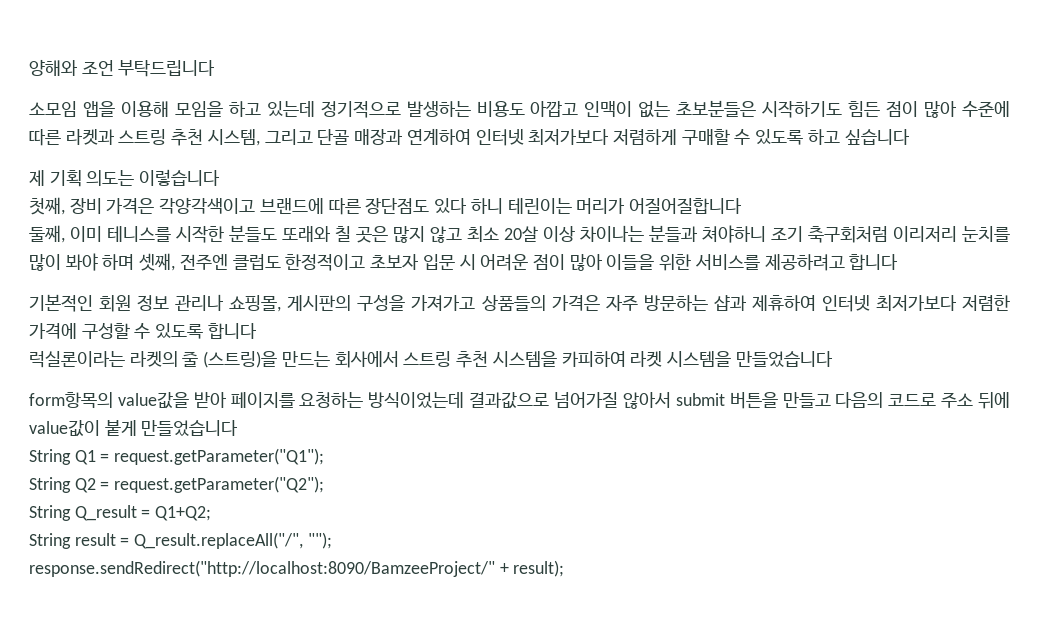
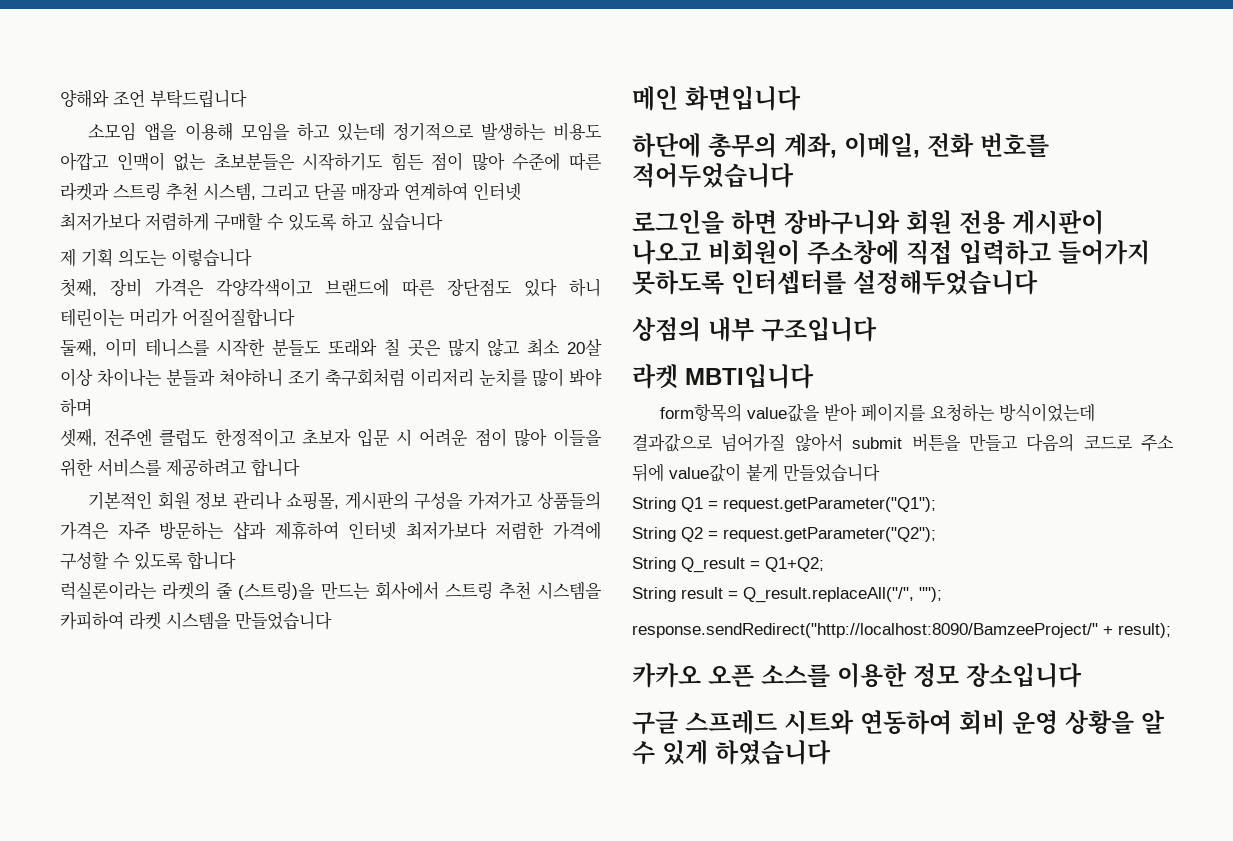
- 둘째, 이미 테니스를 시작한 분들도 또래와 칠 곳은 많지 않고 최소 20살 이상 차이나는 분들과 쳐야하니 조기 축구회처럼 이리저리 눈치를 많이 봐야 하며 셋째, 전주엔 클럽도 한정적이고 초보자 입문 시 어려운 점이 많아 이들을 위한 서비스를 제공하려고 합니다
+ 둘째, 이미 테니스를 시작한 분들도 또래와 칠 곳은 많지 않고 최소 20살 이상 차이나는 분들과 쳐야하니 조기 축구회처럼 이리저리 눈치를 많이 봐야 하며
+ 셋째, 전주엔 클럽도 한정적이고 초보자 입문 시 어려운 점이 많아 이들을 위한 서비스를 제공하려고 합니다
+ 메인 화면입니다
+ 하단에 총무의 계좌, 이메일, 전화 번호를 적어두었습니다
+ 로그인을 하면 장바구니와 회원 전용 게시판이 나오고 비회원이 주소창에 직접 입력하고 들어가지 못하도록 인터셉터를 설정해두었습니다
+ 상점의 내부 구조입니다
+ 라켓 MBTI입니다
+ 카카오 오픈 소스를 이용한 정모 장소입니다
+ 구글 스프레드 시트와 연동하여 회비 운영 상황을 알 수 있게 하였습니다

